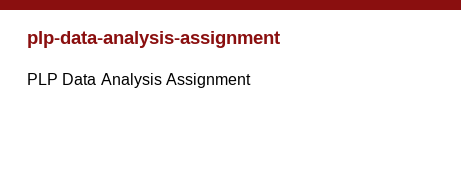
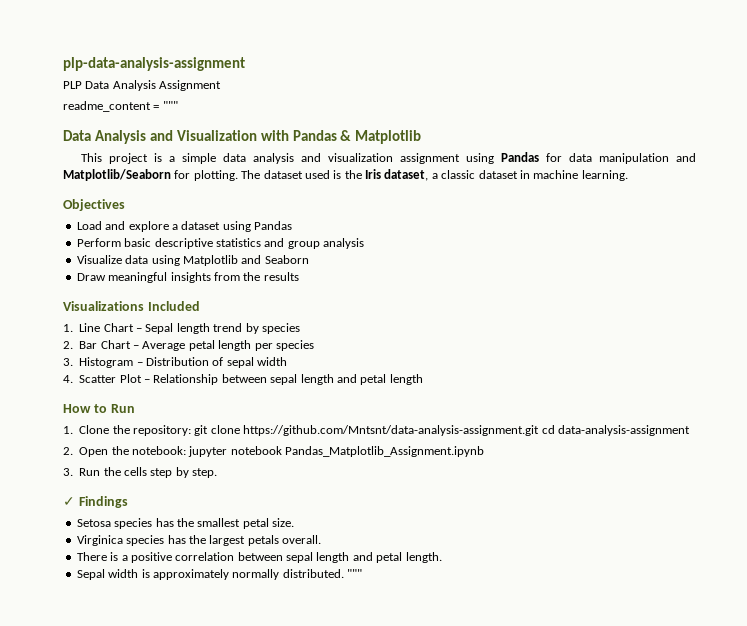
+ readme_content = """
+ Data Analysis and Visualization with Pandas & Matplotlib
+ This project is a simple data analysis and visualization assignment using Pandas for data manipulation and Matplotlib/Seaborn for plotting. The dataset used is the Iris dataset, a classic dataset in machine learning.
+ Objectives
+ Load and explore a dataset using Pandas
+ Perform basic descriptive statistics and group analysis
+ Visualize data using Matplotlib and Seaborn
+ Draw meaningful insights from the results
+ Visualizations Included
+ 1. Line Chart – Sepal length trend by species
+ 2. Bar Chart – Average petal length per species
+ 3. Histogram – Distribution of sepal width
+ 4. Scatter Plot – Relationship between sepal length and petal length
+ How to Run
+ 1. Clone the repository: git clone https://github.com/Mntsnt/data-analysis-assignment.git cd data-analysis-assignment
+ 2. Open the notebook: jupyter notebook Pandas_Matplotlib_Assignment.ipynb
+ 3. Run the cells step by step.
+ ✓ Findings
+ Setosa species has the smallest petal size.
+ Virginica species has the largest petals overall.
+ There is a positive correlation between sepal length and petal length.
+ Sepal width is approximately normally distributed. """

